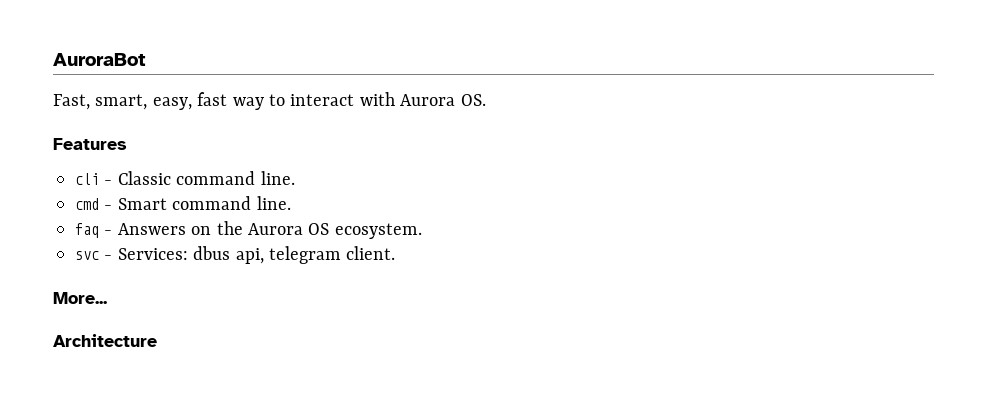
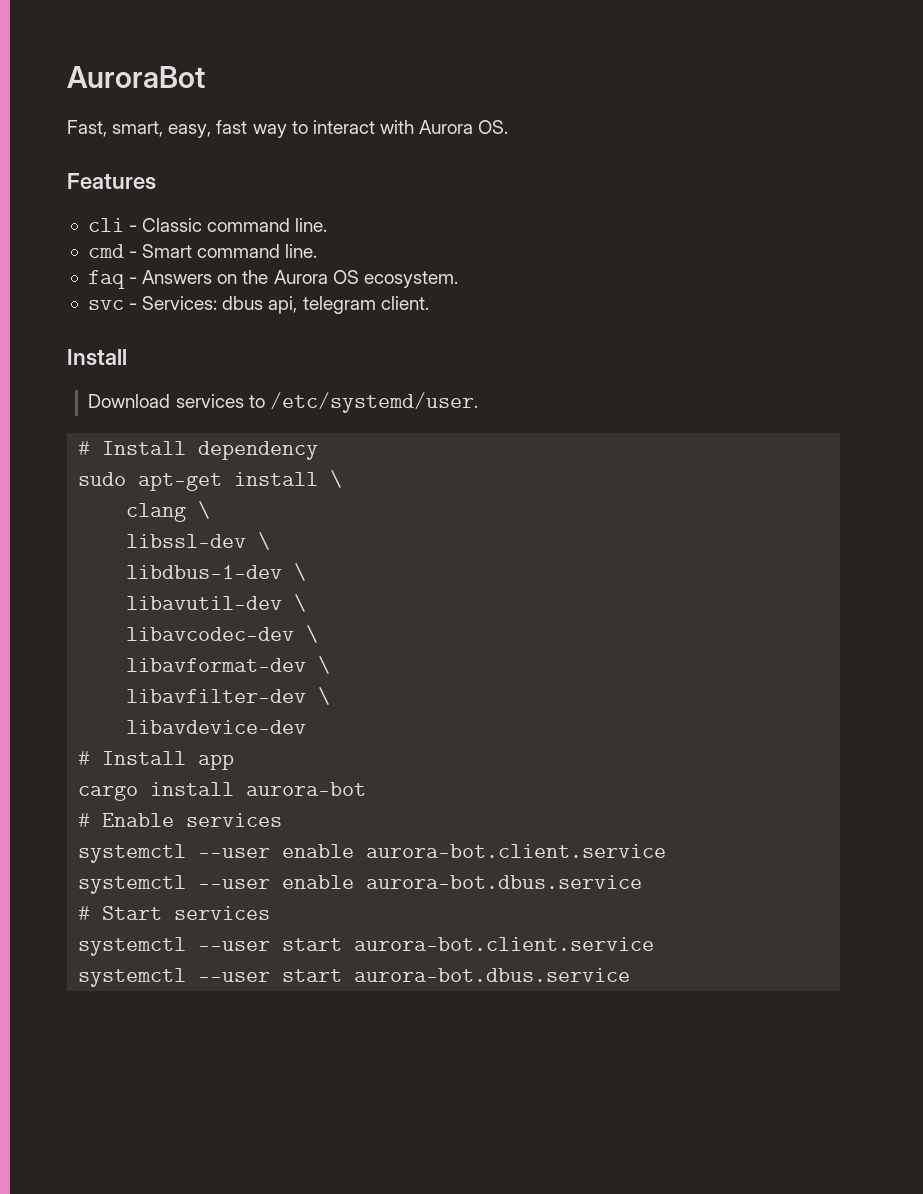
  svc - Services: dbus api, telegram client.
- More...
- Architecture
+ Install
+ Download services to /etc/systemd/user.
+ # Install dependency
+ sudo apt-get install \
+ clang \
+ libssl-dev \
+ libdbus-1-dev \
+ libavutil-dev \
+ libavcodec-dev \
+ libavformat-dev \
+ libavfilter-dev \
+ libavdevice-dev
+ # Install app
+ cargo install aurora-bot
+ # Enable services
+ systemctl --user enable aurora-bot.client.service
+ systemctl --user enable aurora-bot.dbus.service
+ # Start services
+ systemctl --user start aurora-bot.client.service
+ systemctl --user start aurora-bot.dbus.service

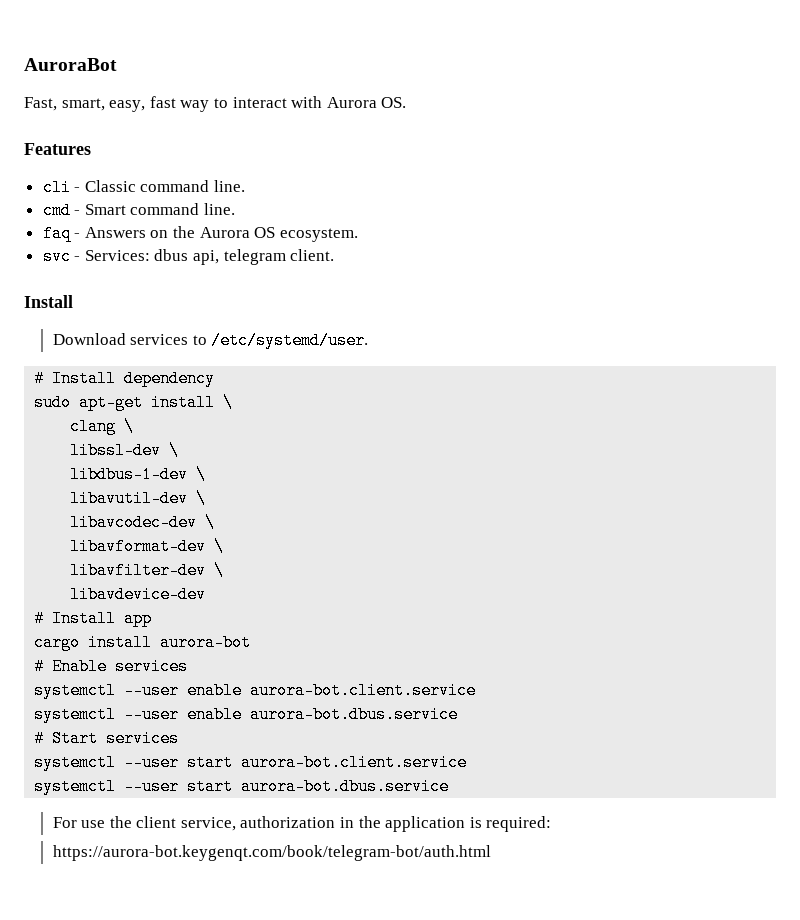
+ For use the client service, authorization in the application is required:
+ https://aurora-bot.keygenqt.com/book/telegram-bot/auth.html

